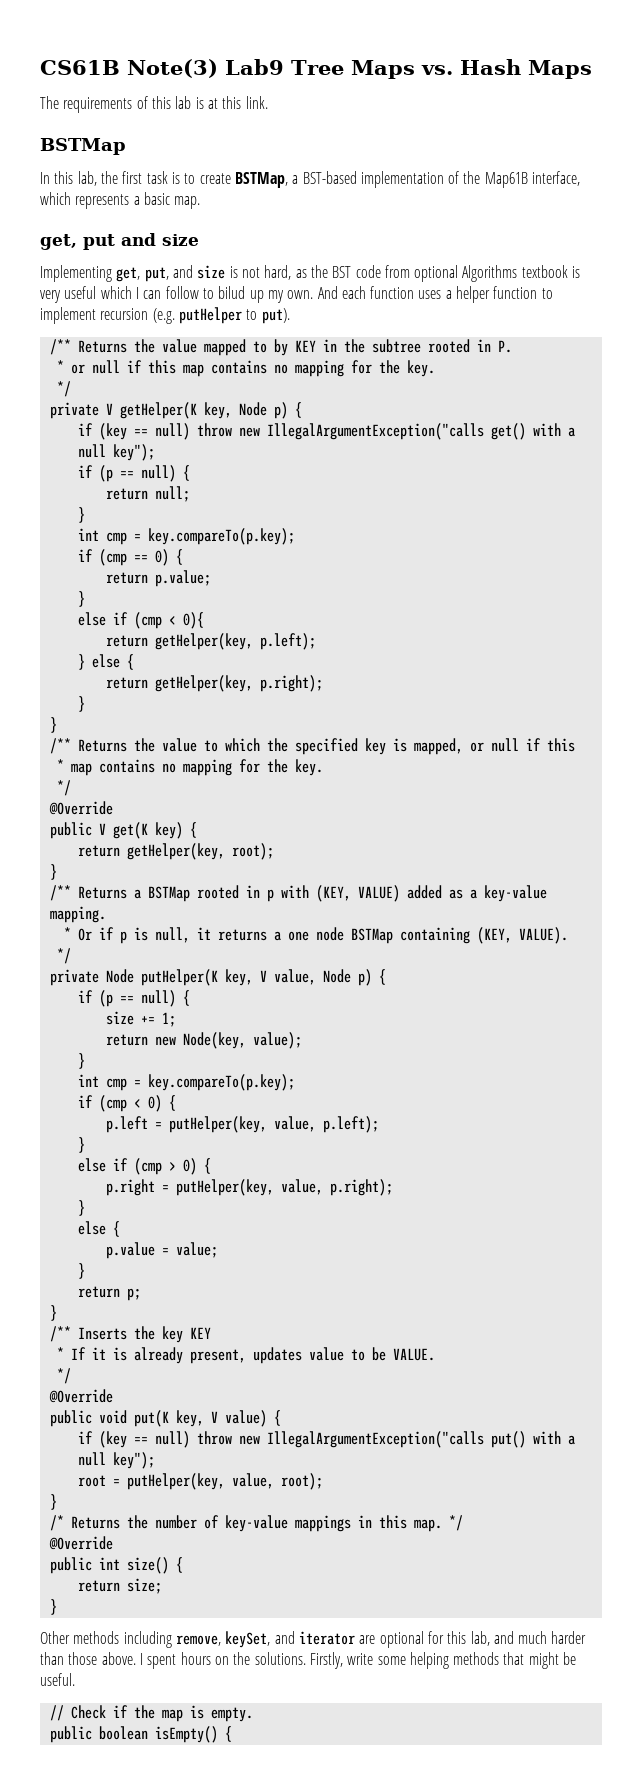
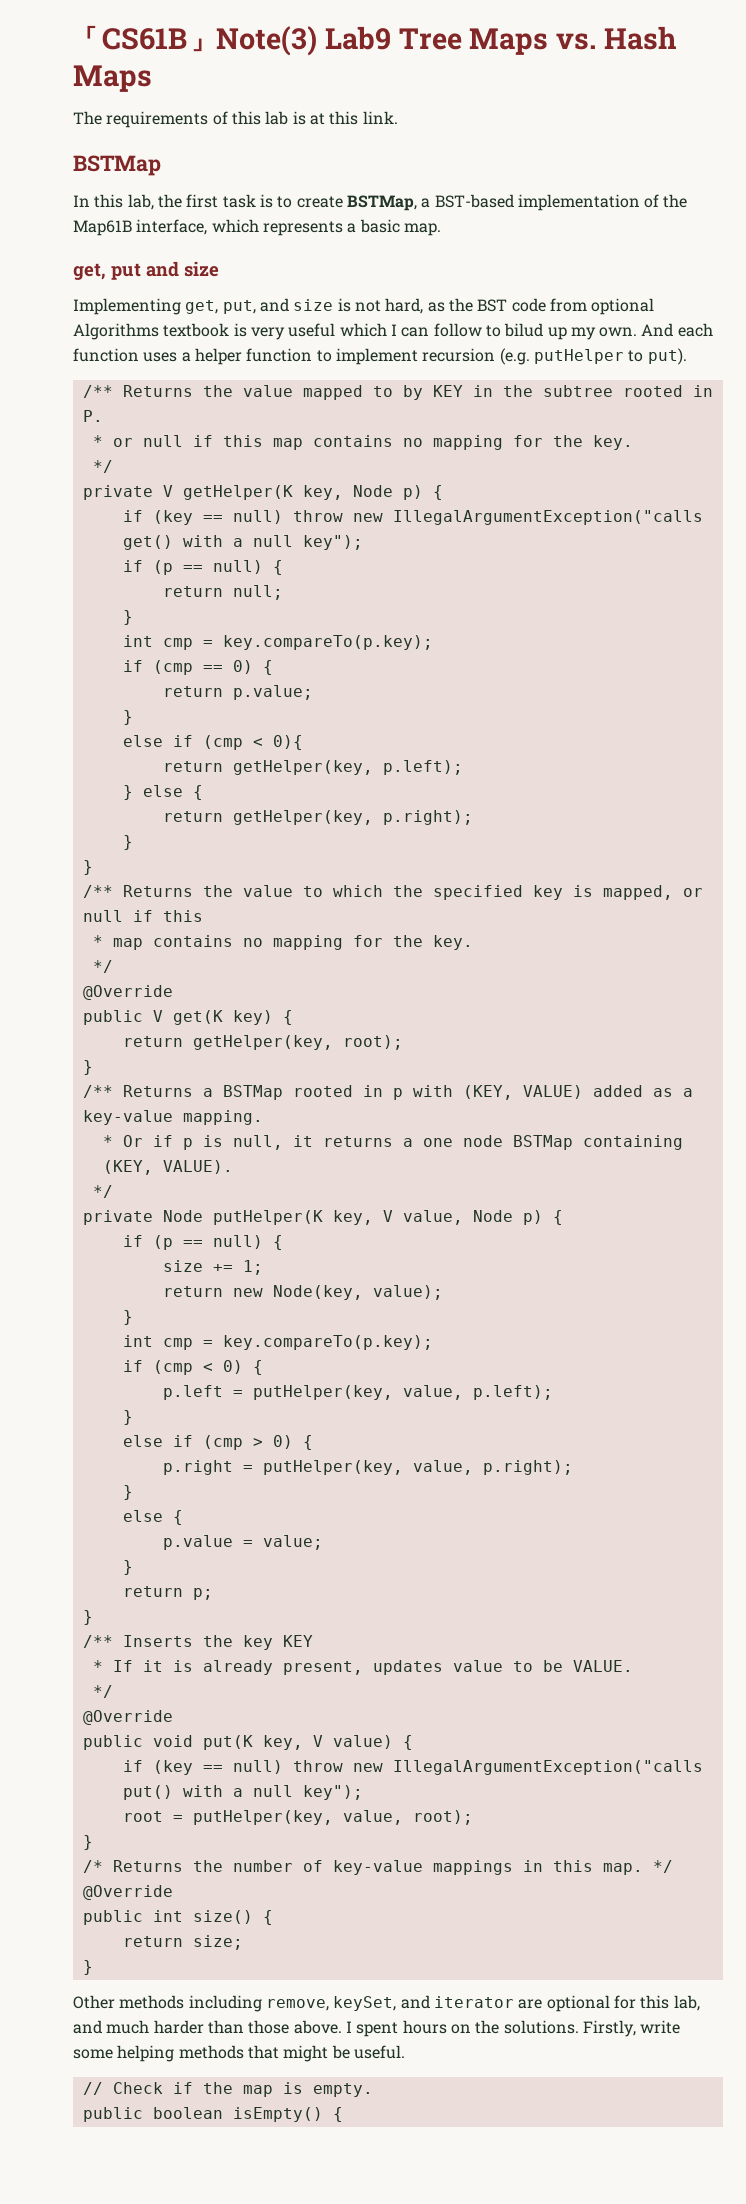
- CS61B Note(3) Lab9 Tree Maps vs. Hash Maps
+ 「CS61B」Note(3) Lab9 Tree Maps vs. Hash Maps

